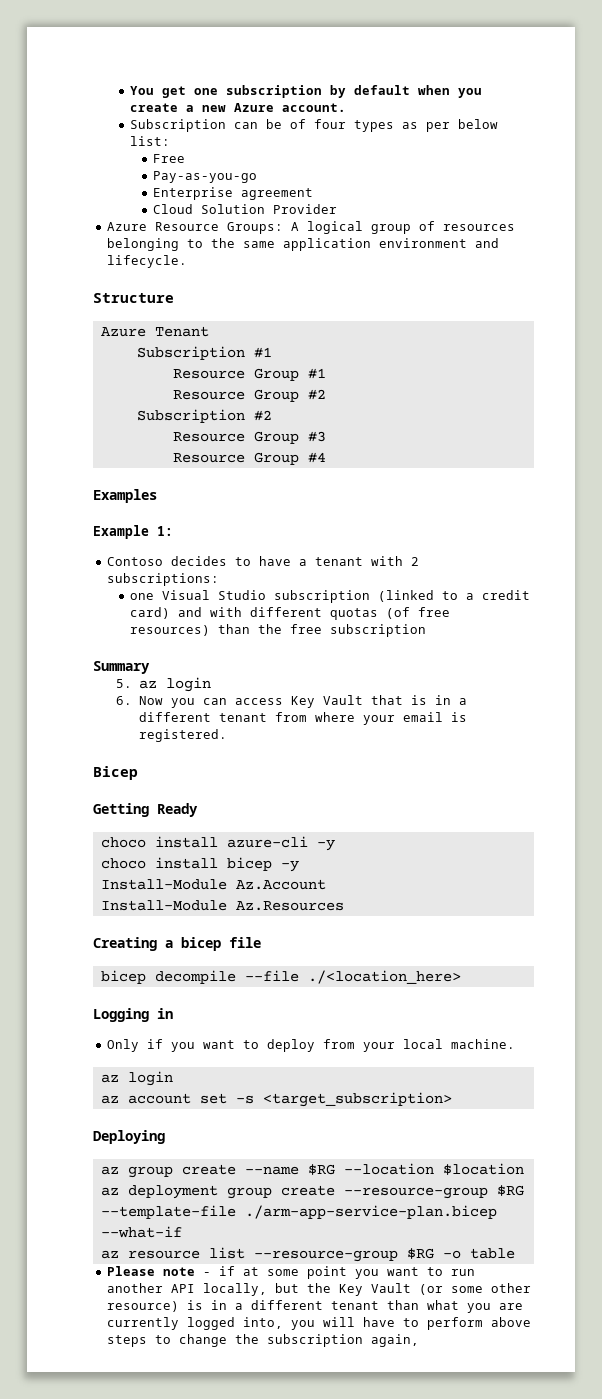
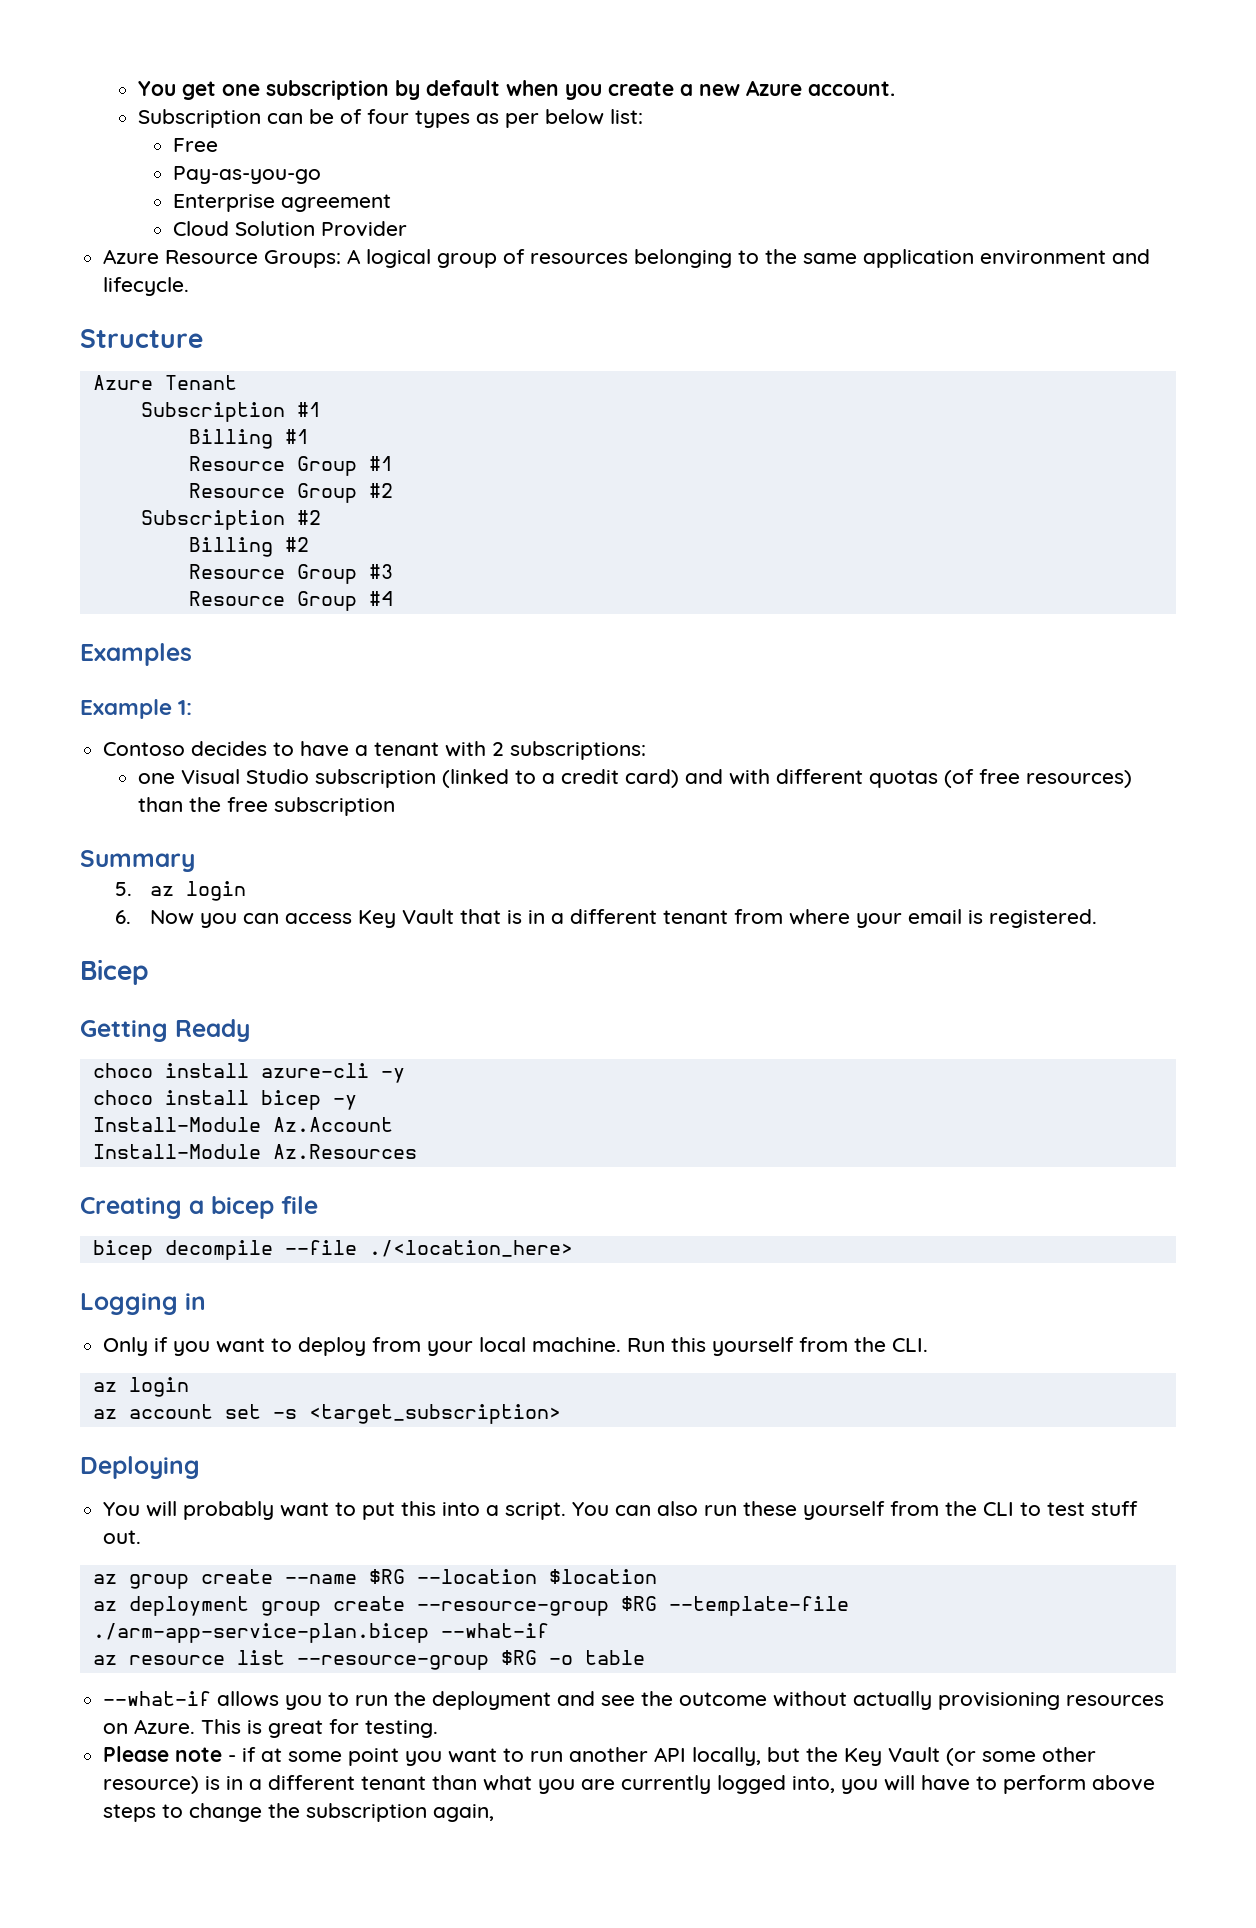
+ Billing #1
+ Billing #2
+ Run this yourself from the CLI.
+ You will probably want to put this into a script. You can also run these yourself from the CLI to test stuff out.
+ --what-if allows you to run the deployment and see the outcome without actually provisioning resources on Azure. This is great for testing.

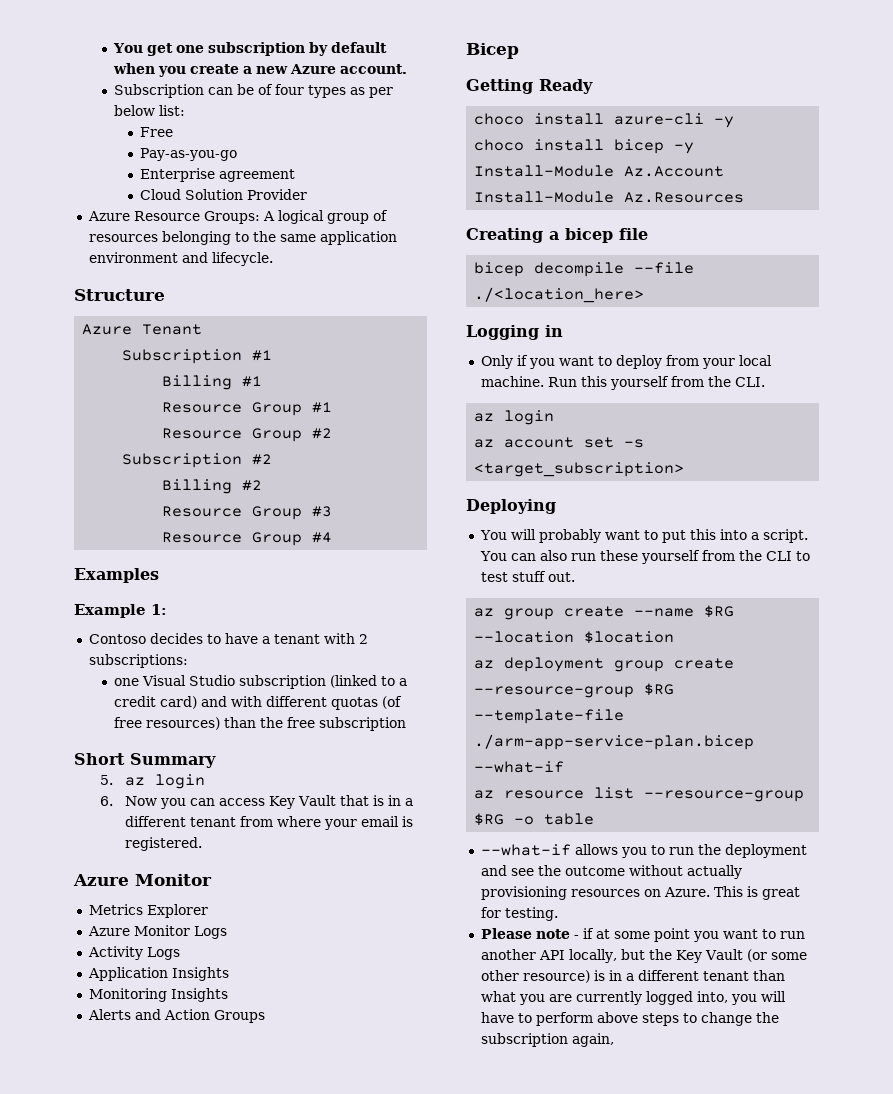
- Summary
+ Short Summary
  6. Now you can access Key Vault that is in a different tenant from where your email is registered.
+ Azure Monitor
+ Metrics Explorer
+ Azure Monitor Logs
+ Activity Logs
+ Application Insights
+ Monitoring Insights
+ Alerts and Action Groups

